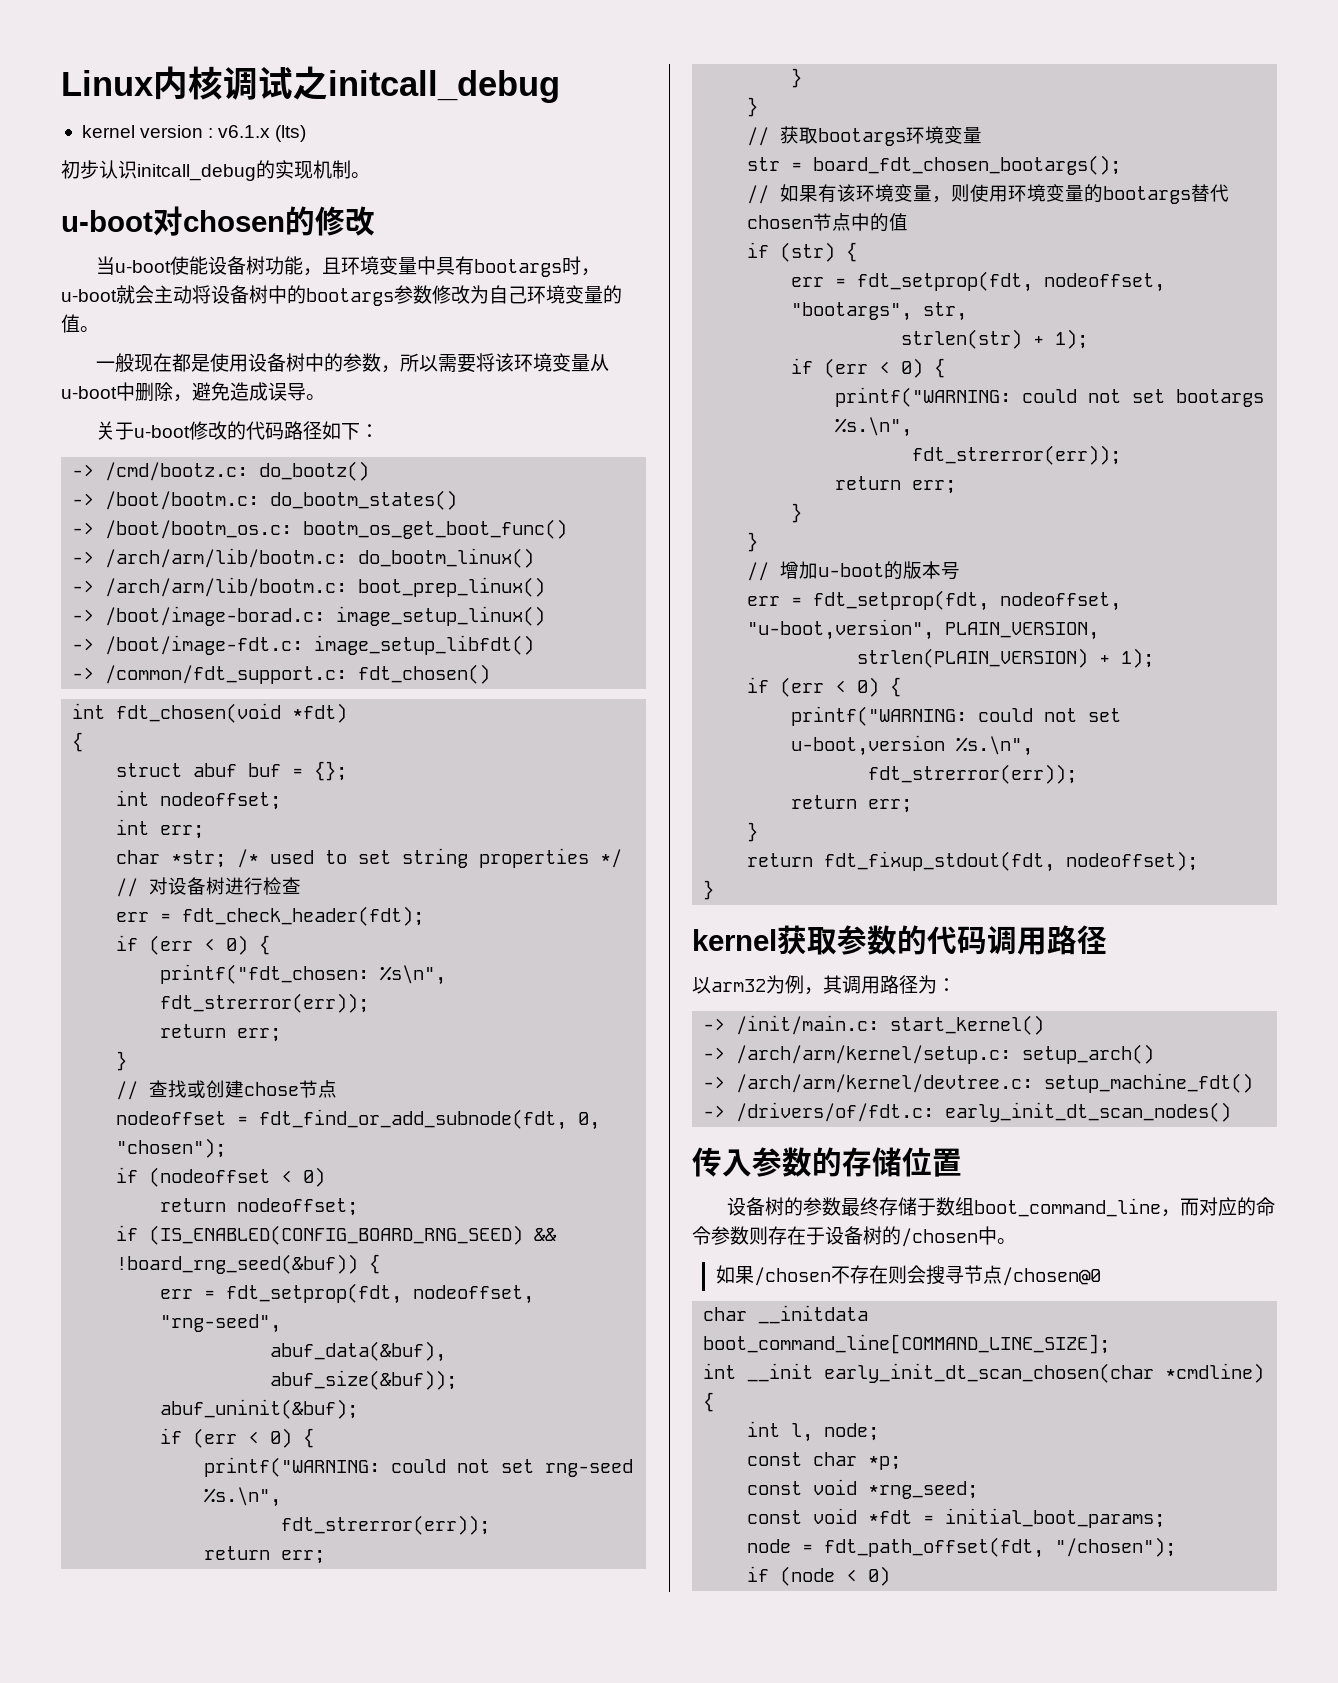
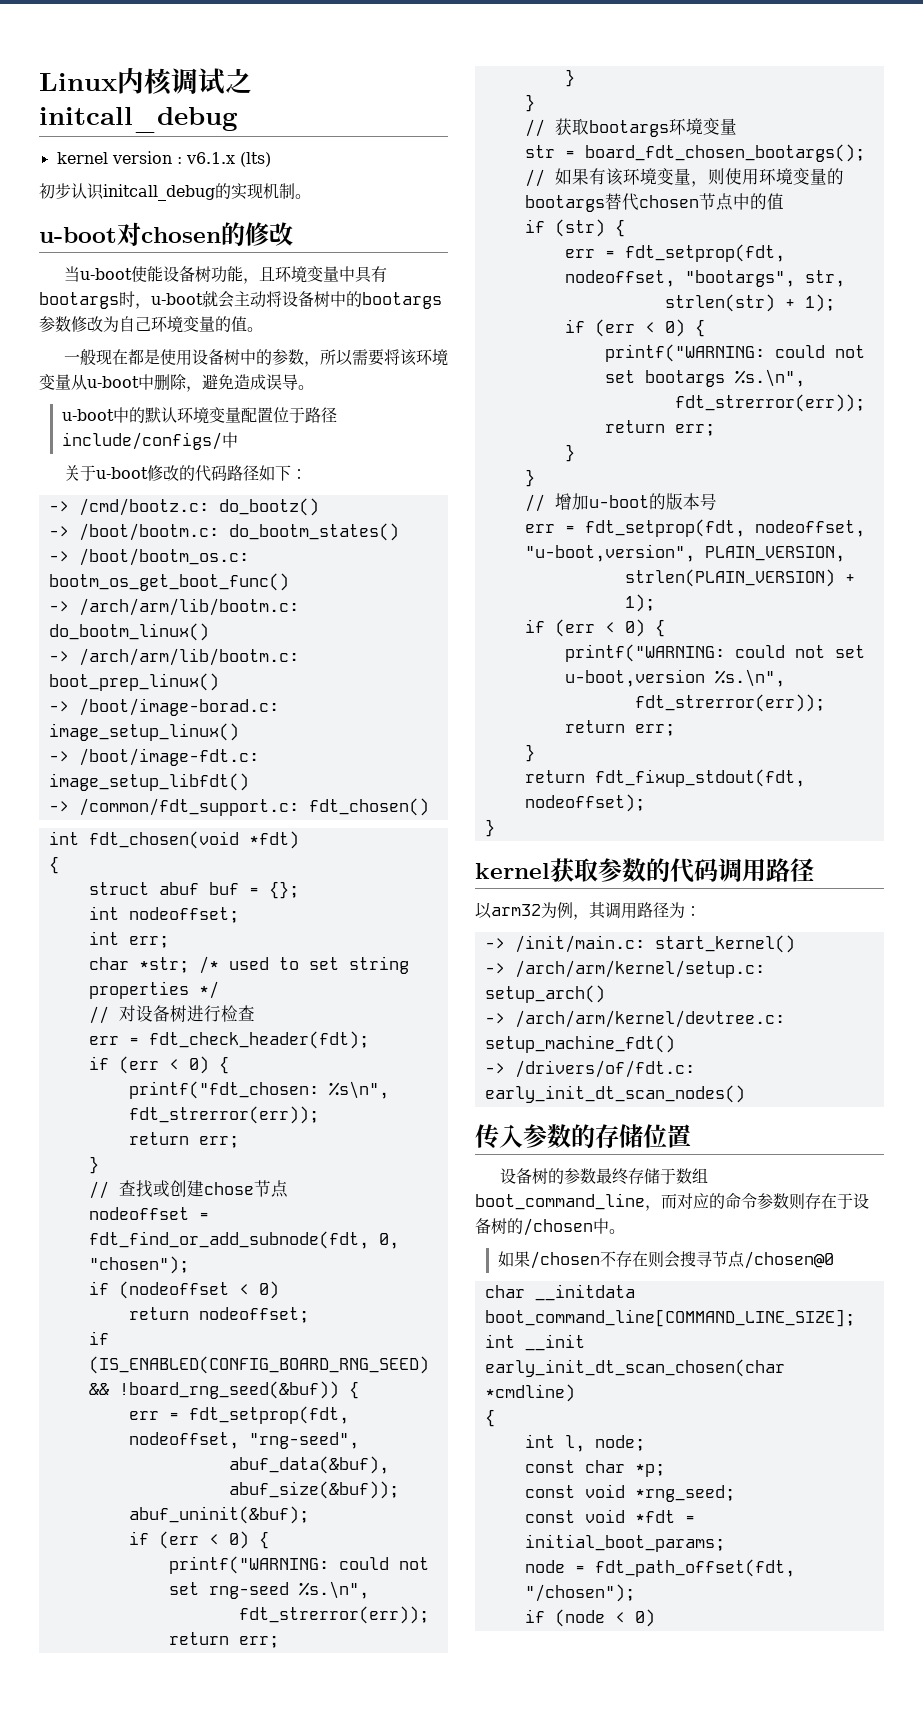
+ u-boot中的默认环境变量配置位于路径include/configs/中

